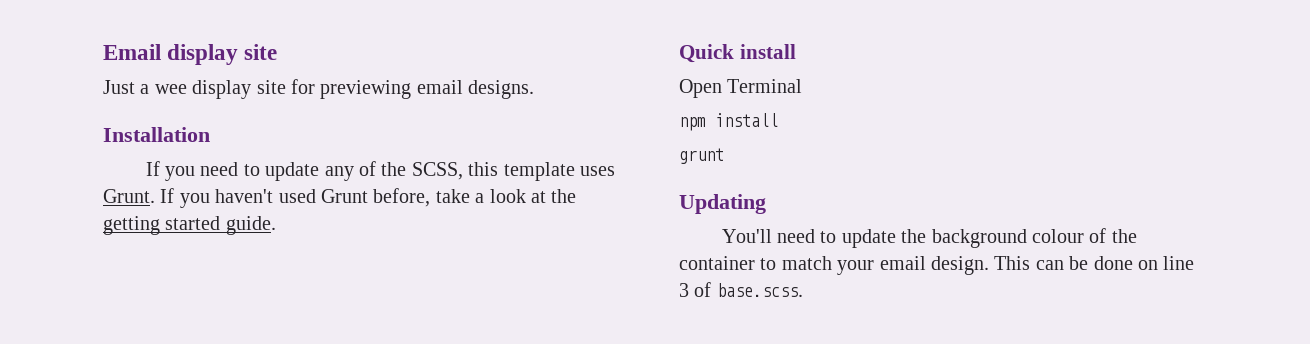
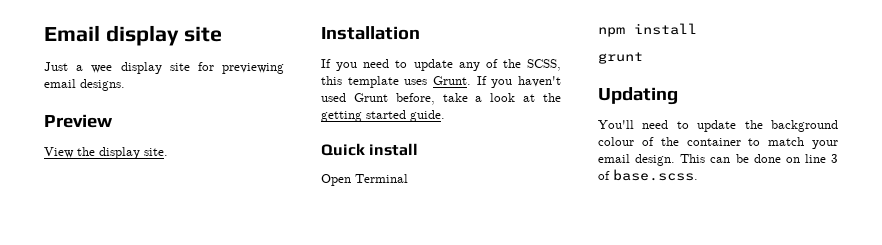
+ Preview
+ View the display site.

